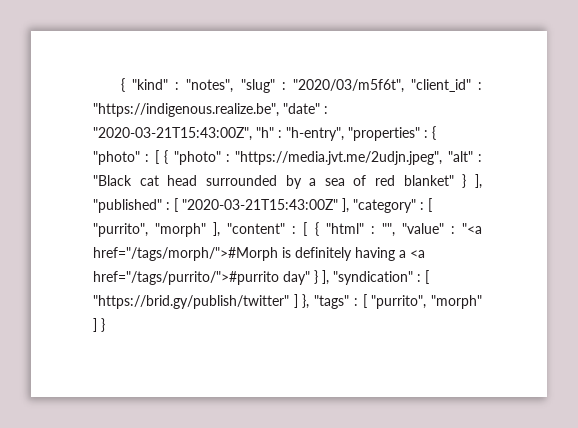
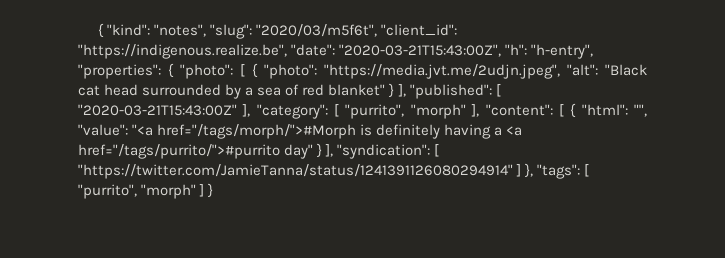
- { "kind" : "notes", "slug" : "2020/03/m5f6t", "client_id" : "https://indigenous.realize.be", "date" : "2020-03-21T15:43:00Z", "h" : "h-entry", "properties" : { "photo" : [ { "photo" : "https://media.jvt.me/2udjn.jpeg", "alt" : "Black cat head surrounded by a sea of red blanket" } ], "published" : [ "2020-03-21T15:43:00Z" ], "category" : [ "purrito", "morph" ], "content" : [ { "html" : "", "value" : "<a href="/tags/morph/">#Morph is definitely having a <a href="/tags/purrito/">#purrito day" } ], "syndication" : [ "https://brid.gy/publish/twitter" ] }, "tags" : [ "purrito", "morph" ] }
+ { "kind": "notes", "slug": "2020/03/m5f6t", "client_id": "https://indigenous.realize.be", "date": "2020-03-21T15:43:00Z", "h": "h-entry", "properties": { "photo": [ { "photo": "https://media.jvt.me/2udjn.jpeg", "alt": "Black cat head surrounded by a sea of red blanket" } ], "published": [ "2020-03-21T15:43:00Z" ], "category": [ "purrito", "morph" ], "content": [ { "html": "", "value": "<a href="/tags/morph/">#Morph is definitely having a <a href="/tags/purrito/">#purrito day" } ], "syndication": [ "https://twitter.com/JamieTanna/status/1241391126080294914" ] }, "tags": [ "purrito", "morph" ] }

